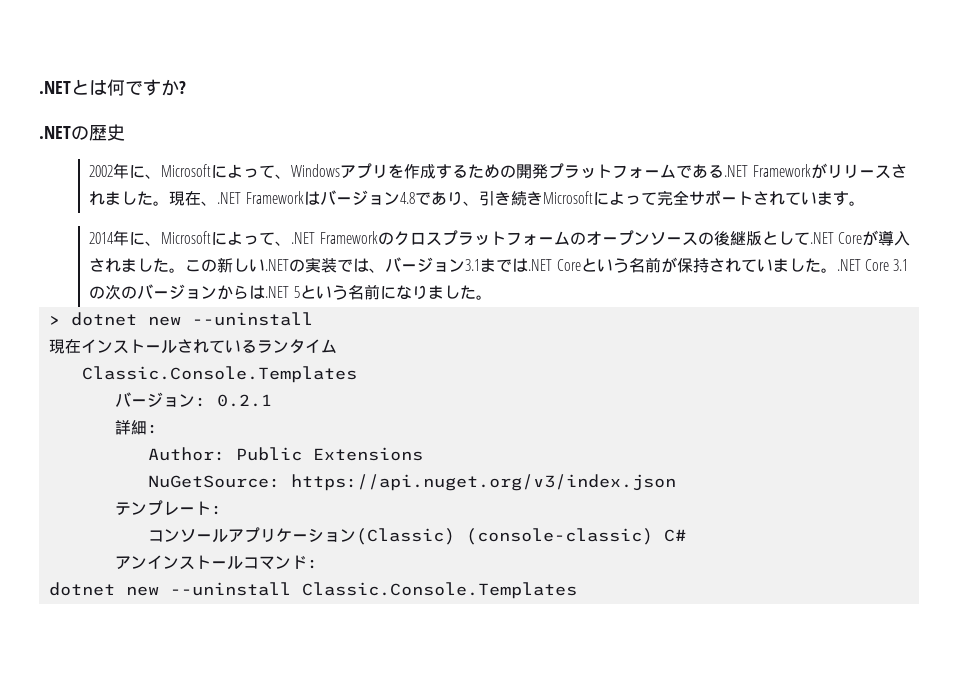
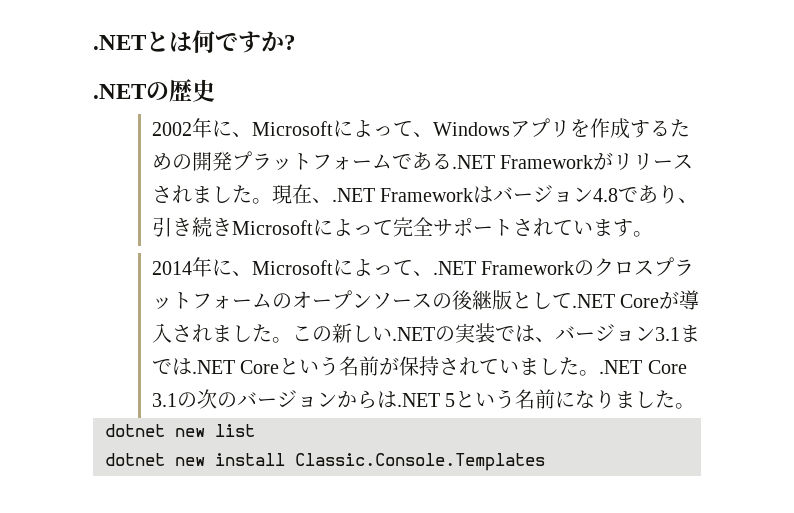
- > dotnet new --uninstall
- 現在インストールされているランタイム
- Classic.Console.Templates
- バージョン: 0.2.1
- 詳細:
- Author: Public Extensions
- NuGetSource: https://api.nuget.org/v3/index.json
- テンプレート:
- コンソールアプリケーション(Classic) (console-classic) C#
- アンインストールコマンド:
- dotnet new --uninstall Classic.Console.Templates
+ dotnet new list
+ dotnet new install Classic.Console.Templates

